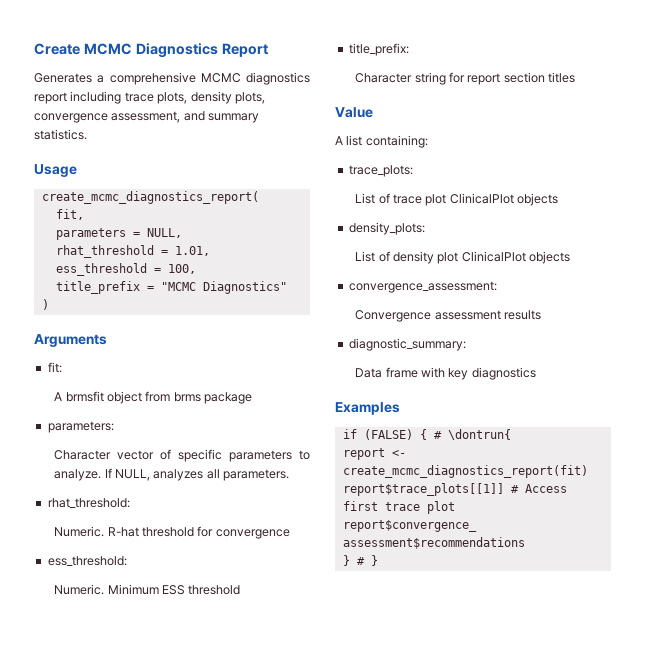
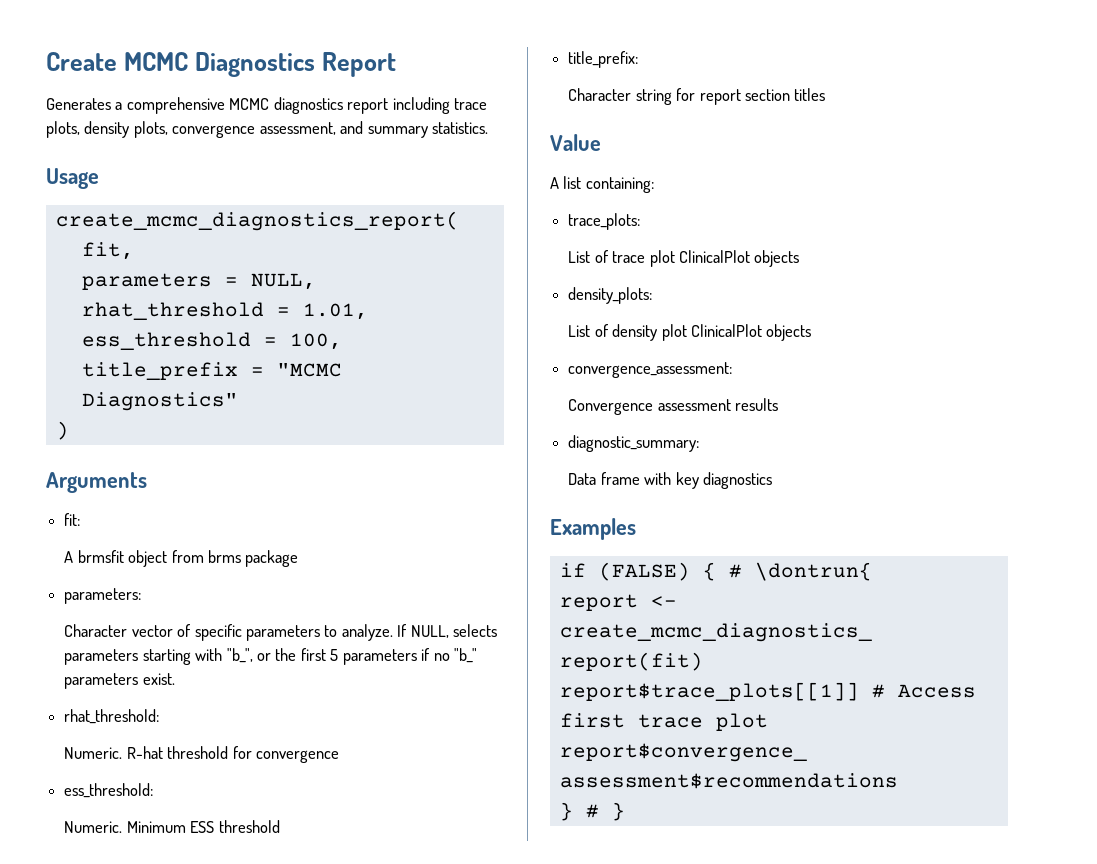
- If NULL, analyzes all parameters.
+ If NULL, selects parameters starting with "b_", or the first 5 parameters if no "b_" parameters exist.

